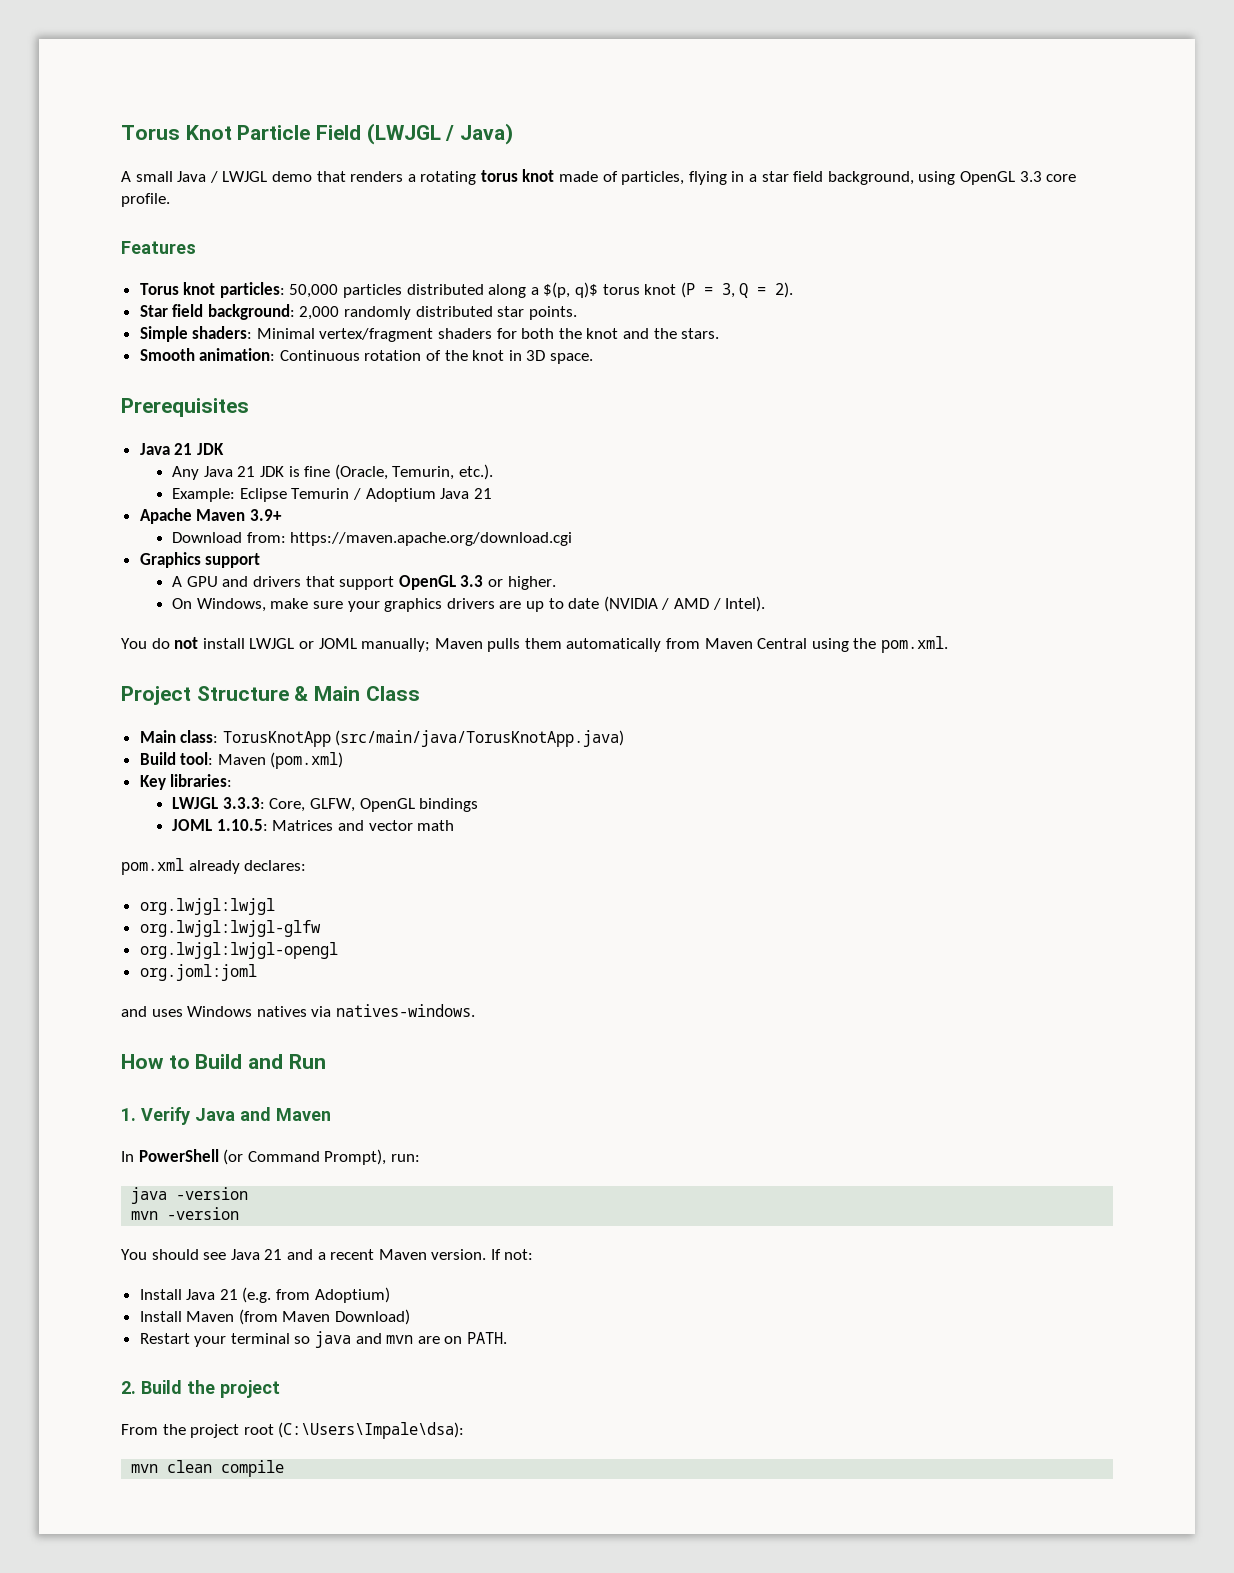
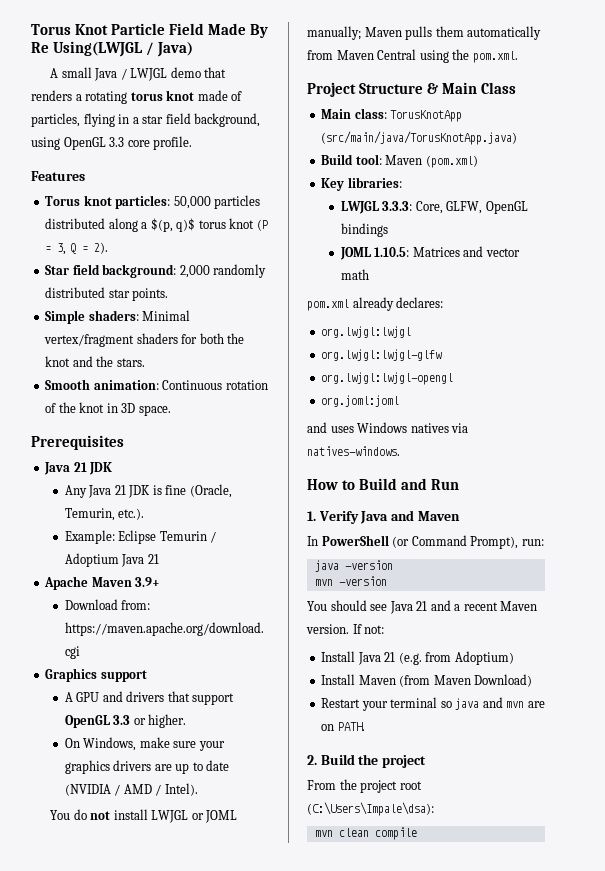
- Torus Knot Particle Field (LWJGL / Java)
+ Torus Knot Particle Field Made By Re Using(LWJGL / Java)

